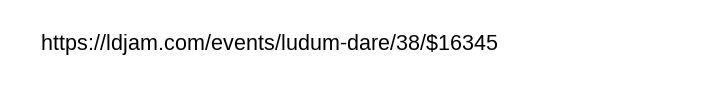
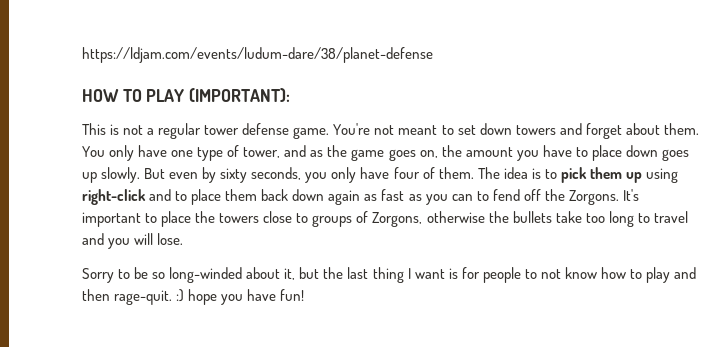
- https://ldjam.com/events/ludum-dare/38/$16345
+ https://ldjam.com/events/ludum-dare/38/planet-defense
+ HOW TO PLAY (IMPORTANT):
+ This is not a regular tower defense game. You're not meant to set down towers and forget about them. You only have one type of tower, and as the game goes on, the amount you have to place down goes up slowly. But even by sixty seconds, you only have four of them. The idea is to pick them up using right-click and to place them back down again as fast as you can to fend off the Zorgons. It's important to place the towers close to groups of Zorgons, otherwise the bullets take too long to travel and you will lose.
+ Sorry to be so long-winded about it, but the last thing I want is for people to not know how to play and then rage-quit. :) hope you have fun!

